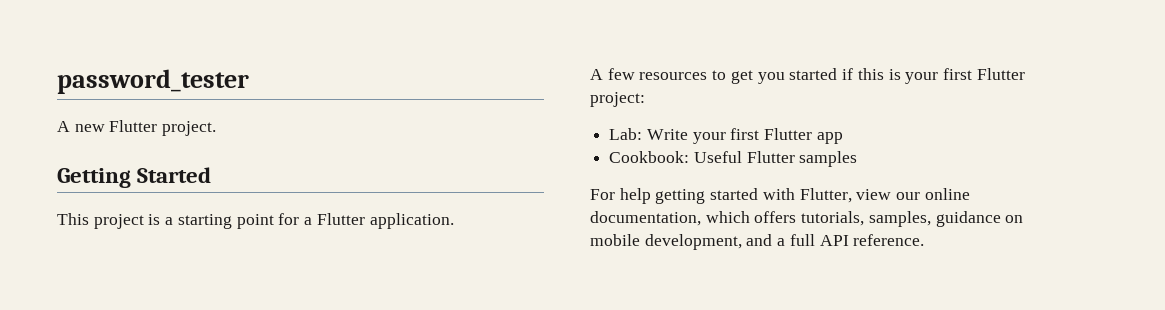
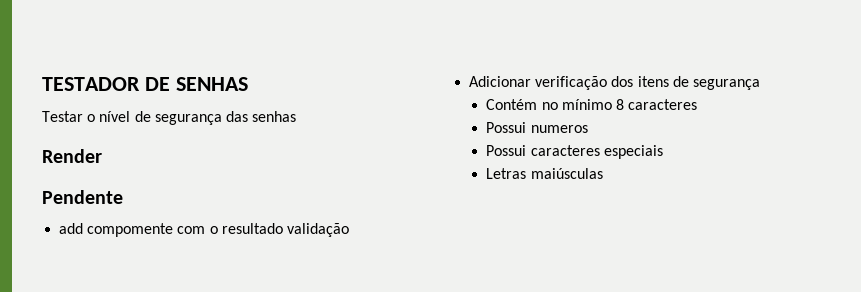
- password_tester
- A new Flutter project.
- Getting Started
- This project is a starting point for a Flutter application.
- A few resources to get you started if this is your first Flutter project:
- Lab: Write your first Flutter app
- Cookbook: Useful Flutter samples
- For help getting started with Flutter, view our online documentation, which offers tutorials, samples, guidance on mobile development, and a full API reference.
+ TESTADOR DE SENHAS
+ Testar o nível de segurança das senhas
+ Render
+ Pendente
+ add compomente com o resultado validação
+ Adicionar verificação dos itens de segurança
+ Contém no mínimo 8 caracteres
+ Possui numeros
+ Possui caracteres especiais
+ Letras maiúsculas

